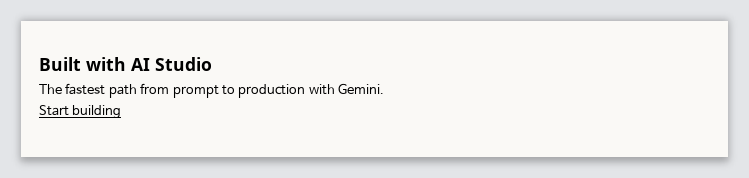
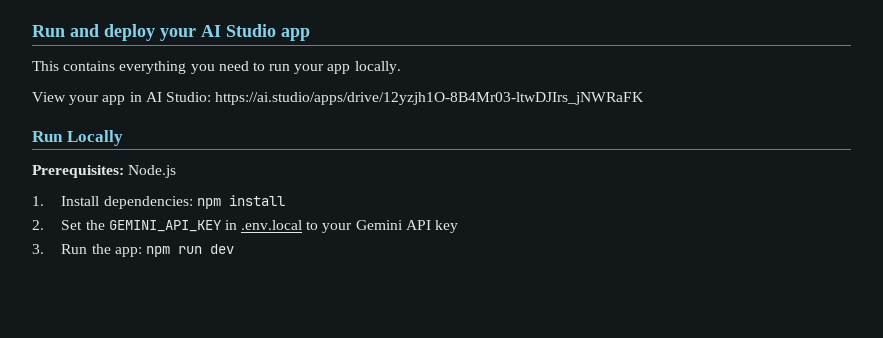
- Built with AI Studio
- The fastest path from prompt to production with Gemini.
- Start building
+ Run and deploy your AI Studio app
+ This contains everything you need to run your app locally.
+ View your app in AI Studio: https://ai.studio/apps/drive/12yzjh1O-8B4Mr03-ltwDJIrs_jNWRaFK
+ Run Locally
+ Prerequisites: Node.js
+ 1. Install dependencies: npm install
+ 2. Set the GEMINI_API_KEY in .env.local to your Gemini API key
+ 3. Run the app: npm run dev

